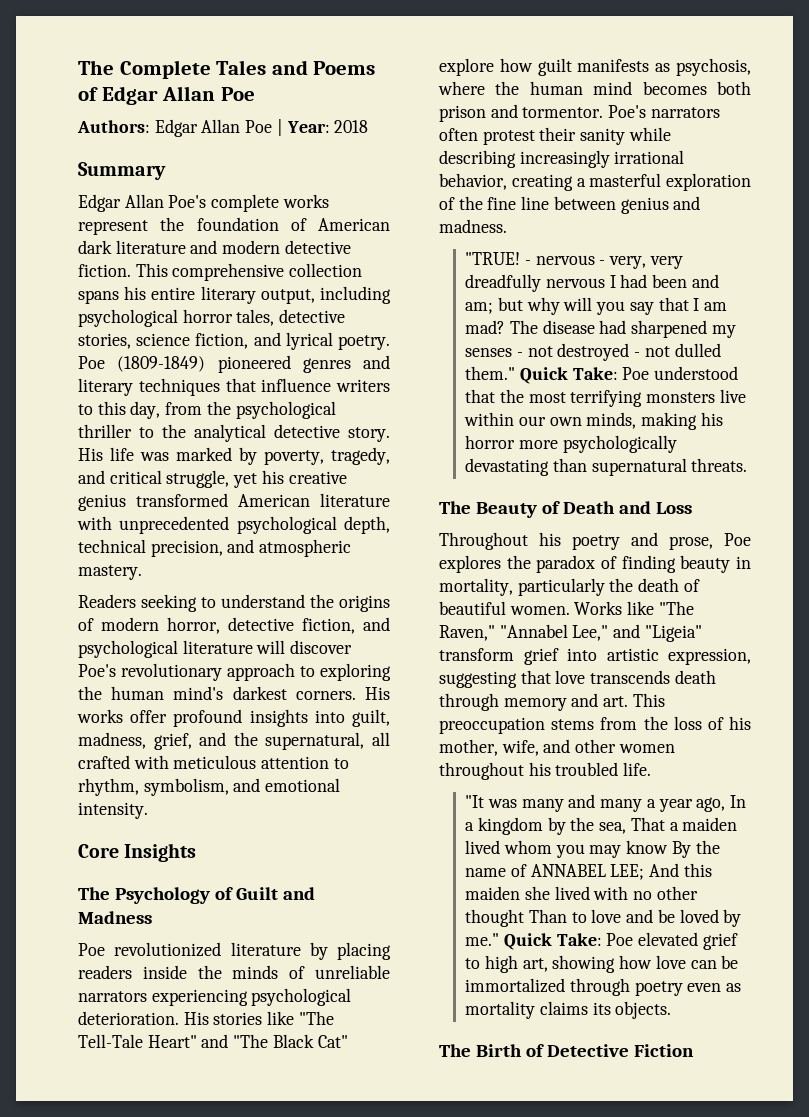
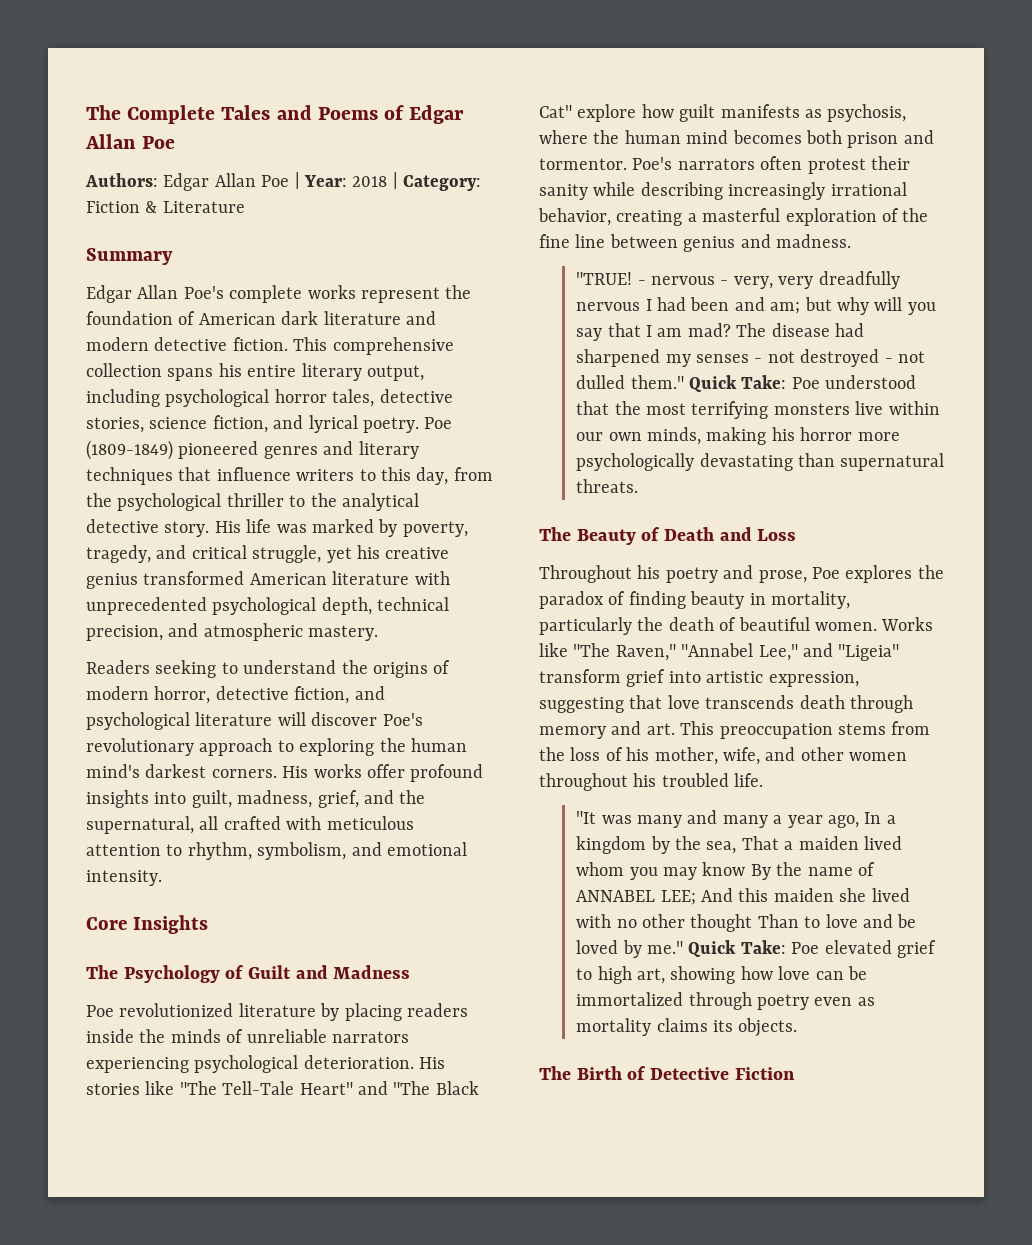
- Authors: Edgar Allan Poe | Year: 2018
+ Authors: Edgar Allan Poe | Year: 2018 | Category: Fiction & Literature

